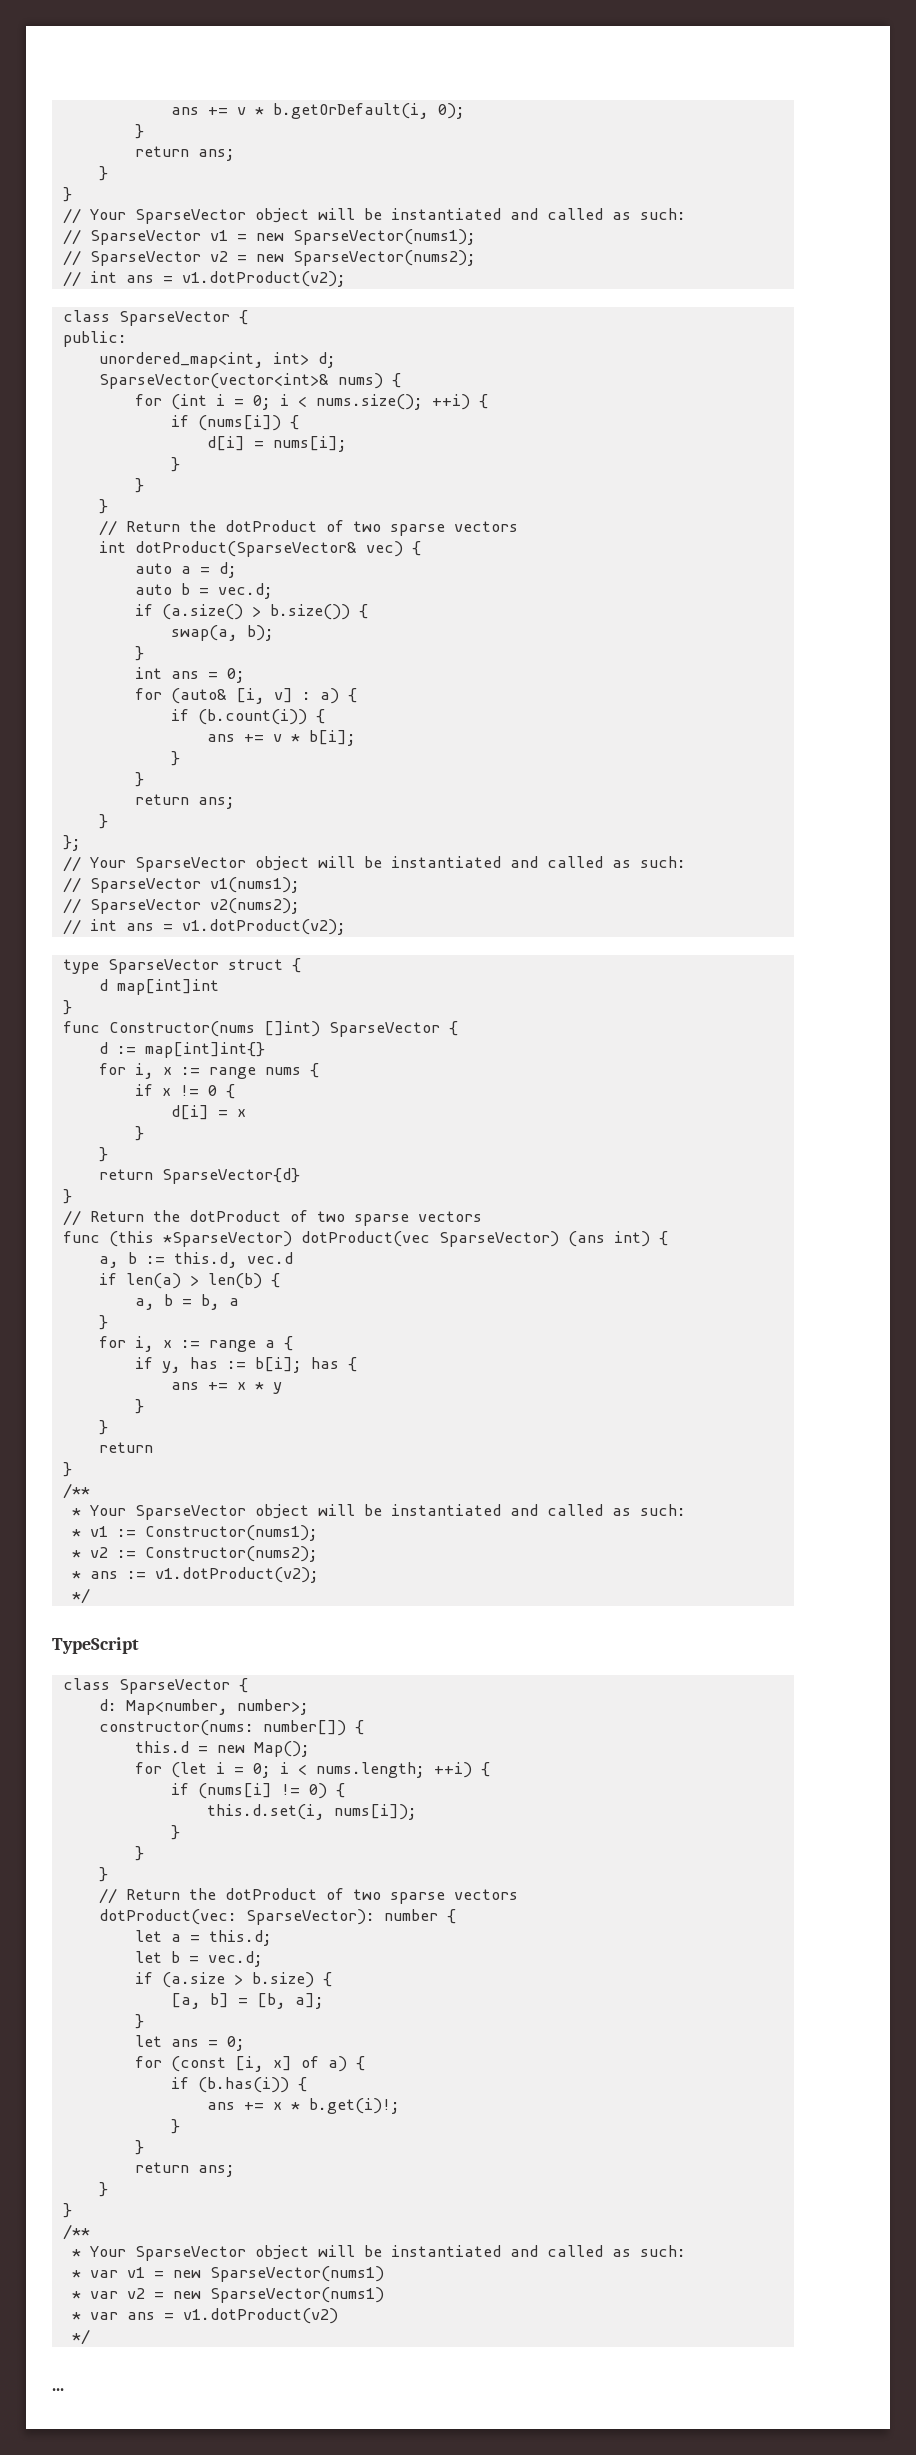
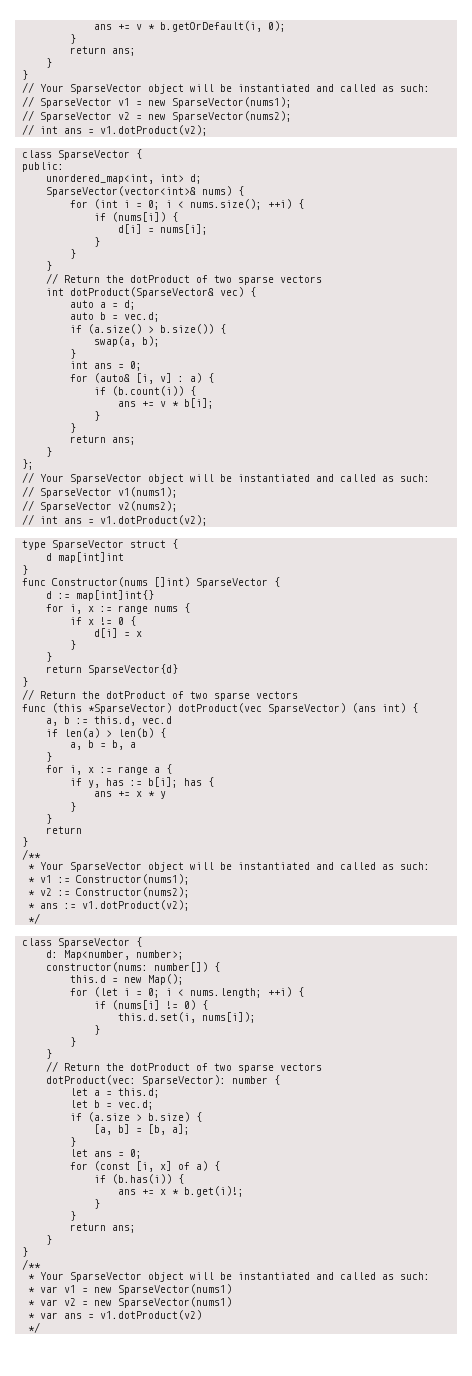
- TypeScript
- ...

